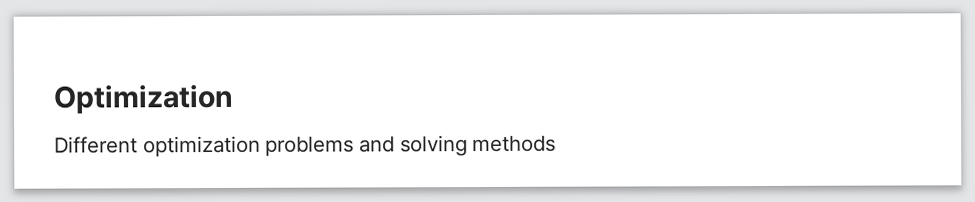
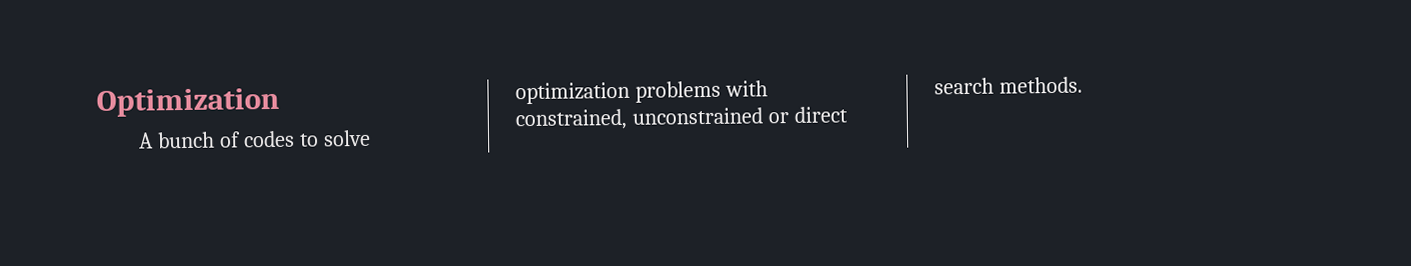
- Different optimization problems and solving methods
+ A bunch of codes to solve optimization problems with constrained, unconstrained or direct search methods.

